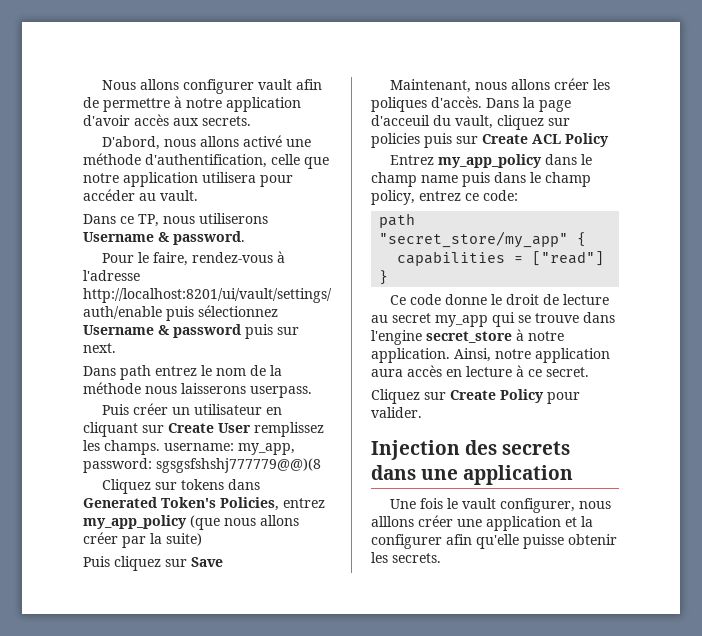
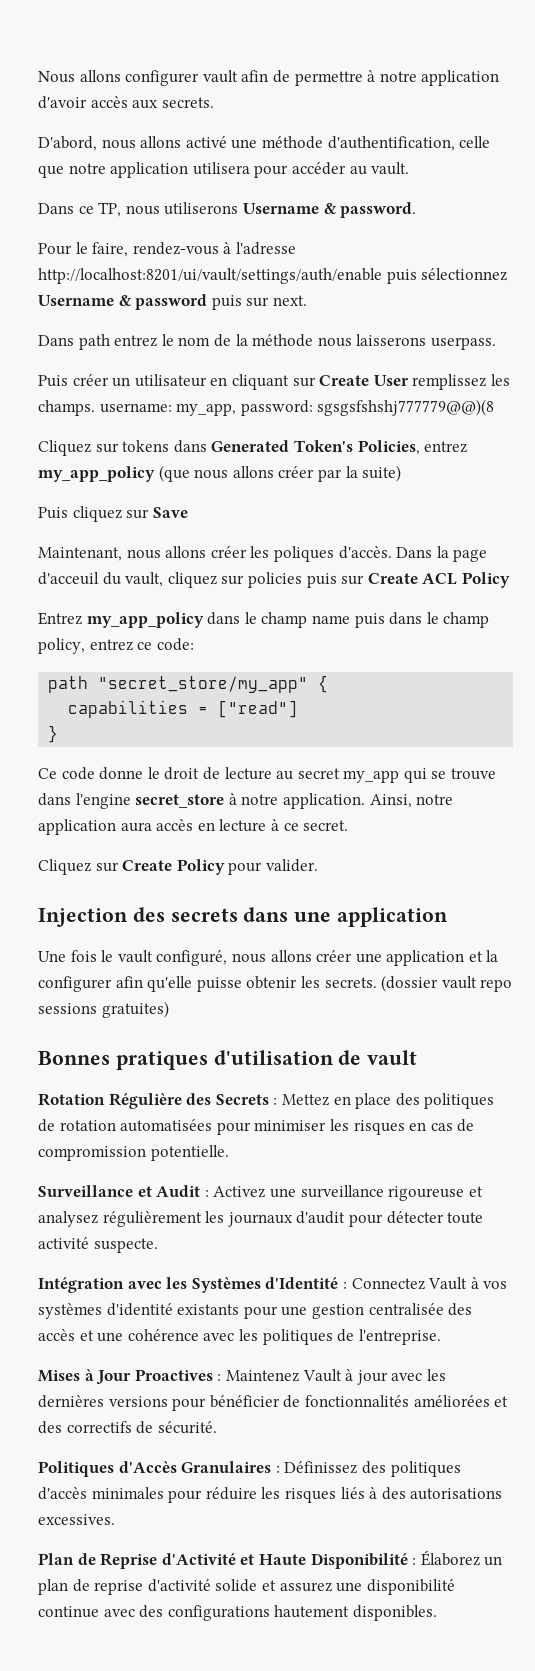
- Une fois le vault configurer, nous alllons créer une application et la configurer afin qu'elle puisse obtenir les secrets.
+ Une fois le vault configuré, nous allons créer une application et la configurer afin qu'elle puisse obtenir les secrets.
+ (dossier vault repo sessions gratuites)
+ Bonnes pratiques d'utilisation de vault
+ Rotation Régulière des Secrets : Mettez en place des politiques de rotation automatisées pour minimiser les risques en cas de compromission potentielle.
+ Surveillance et Audit : Activez une surveillance rigoureuse et analysez régulièrement les journaux d'audit pour détecter toute activité suspecte.
+ Intégration avec les Systèmes d'Identité : Connectez Vault à vos systèmes d'identité existants pour une gestion centralisée des accès et une cohérence avec les politiques de l'entreprise.
+ Mises à Jour Proactives : Maintenez Vault à jour avec les dernières versions pour bénéficier de fonctionnalités améliorées et des correctifs de sécurité.
+ Politiques d'Accès Granulaires : Définissez des politiques d'accès minimales pour réduire les risques liés à des autorisations excessives.
+ Plan de Reprise d'Activité et Haute Disponibilité : Élaborez un plan de reprise d'activité solide et assurez une disponibilité continue avec des configurations hautement disponibles.

